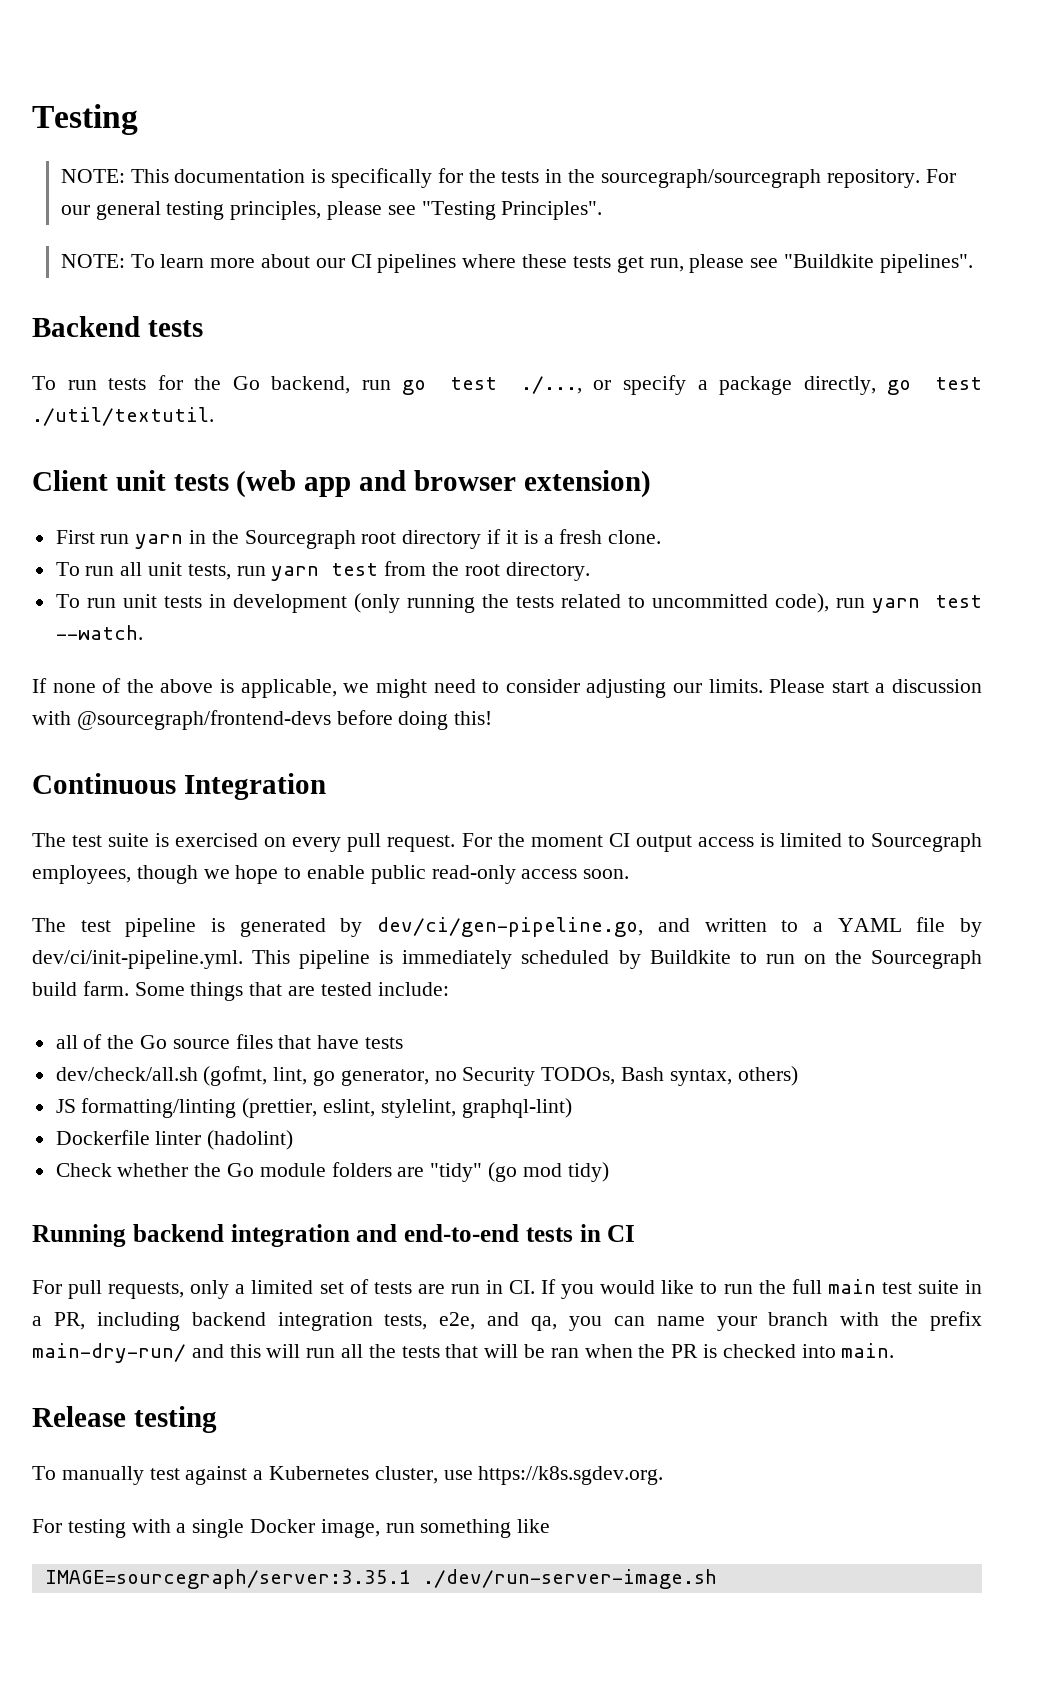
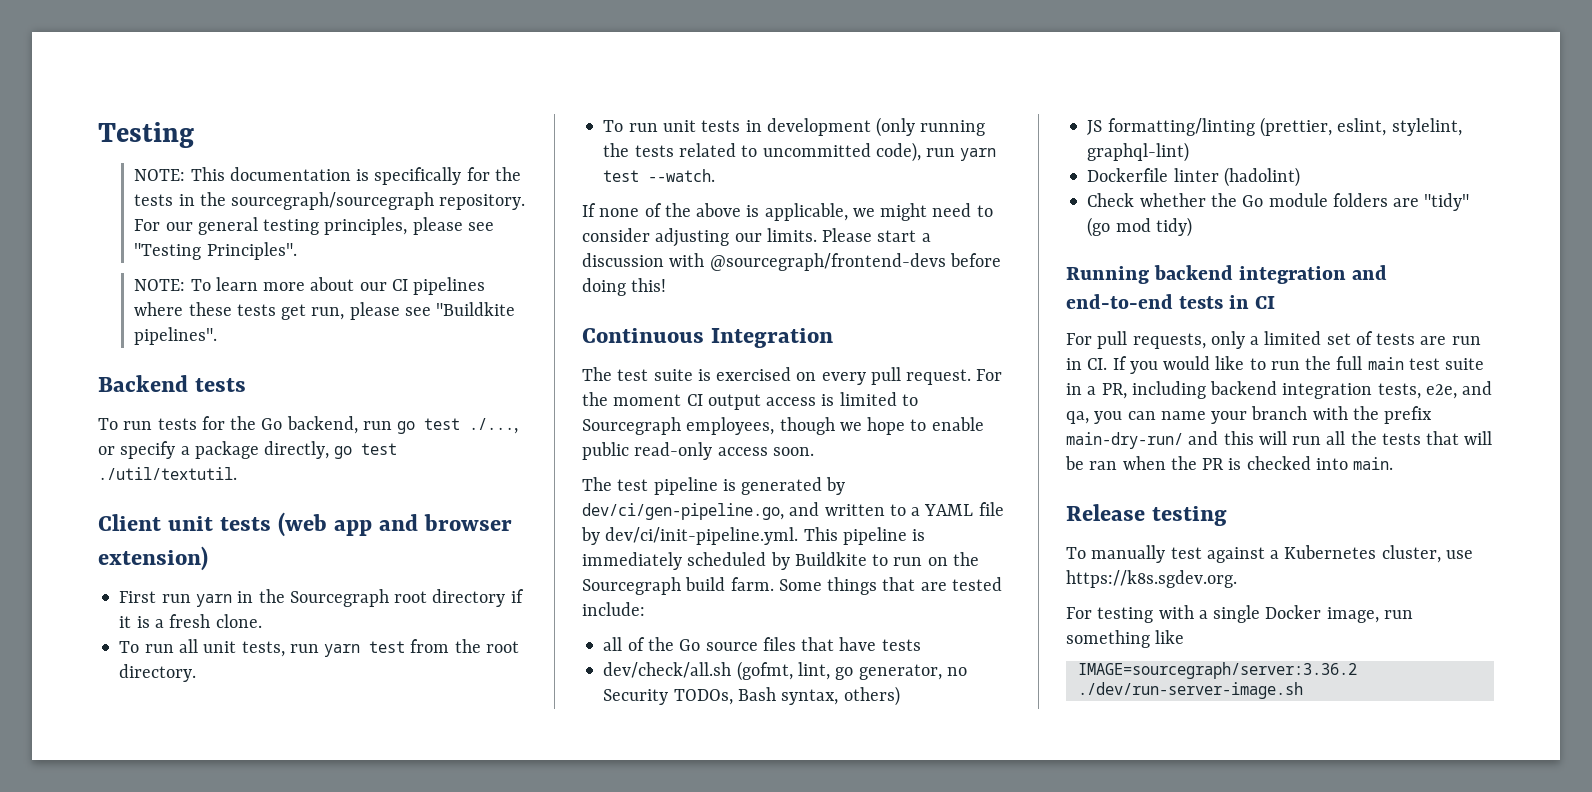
- IMAGE=sourcegraph/server:3.35.1 ./dev/run-server-image.sh
+ IMAGE=sourcegraph/server:3.36.2 ./dev/run-server-image.sh

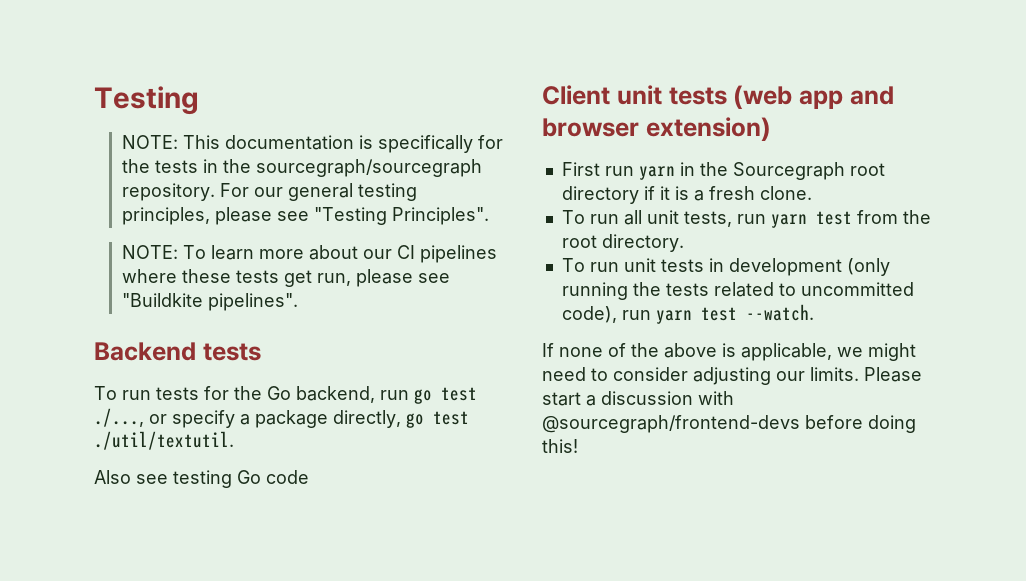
+ Also see testing Go code
- Continuous Integration
- The test suite is exercised on every pull request. For the moment CI output access is limited to Sourcegraph employees, though we hope to enable public read-only access soon.
- The test pipeline is generated by dev/ci/gen-pipeline.go, and written to a YAML file by dev/ci/init-pipeline.yml. This pipeline is immediately scheduled by Buildkite to run on the Sourcegraph build farm. Some things that are tested include:
- all of the Go source files that have tests
- dev/check/all.sh (gofmt, lint, go generator, no Security TODOs, Bash syntax, others)
- JS formatting/linting (prettier, eslint, stylelint, graphql-lint)
- Dockerfile linter (hadolint)
- Check whether the Go module folders are "tidy" (go mod tidy)
- Running backend integration and end-to-end tests in CI
- For pull requests, only a limited set of tests are run in CI. If you would like to run the full main test suite in a PR, including backend integration tests, e2e, and qa, you can name your branch with the prefix main-dry-run/ and this will run all the tests that will be ran when the PR is checked into main.
- Release testing
- To manually test against a Kubernetes cluster, use https://k8s.sgdev.org.
- For testing with a single Docker image, run something like
- IMAGE=sourcegraph/server:3.36.2 ./dev/run-server-image.sh

